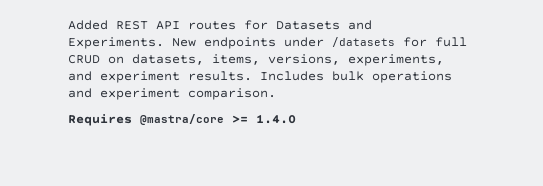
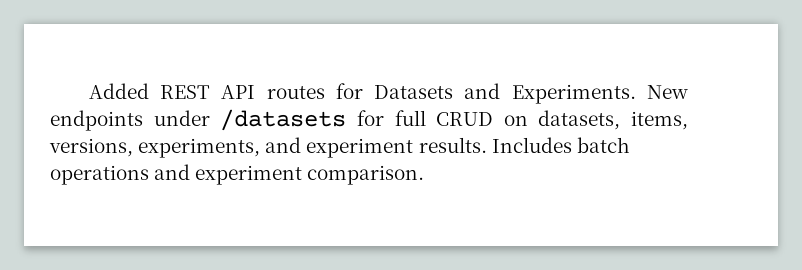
- Includes bulk operations and experiment comparison.
+ Includes batch operations and experiment comparison.
- Requires @mastra/core >= 1.4.0

